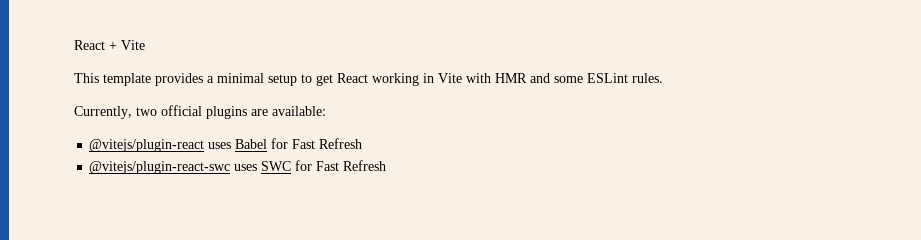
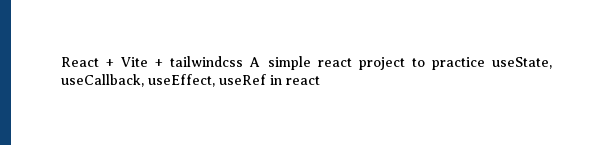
- React + Vite
- This template provides a minimal setup to get React working in Vite with HMR and some ESLint rules.
- Currently, two official plugins are available:
- @vitejs/plugin-react uses Babel for Fast Refresh
- @vitejs/plugin-react-swc uses SWC for Fast Refresh
+ React + Vite + tailwindcss A simple react project to practice useState, useCallback, useEffect, useRef in react

